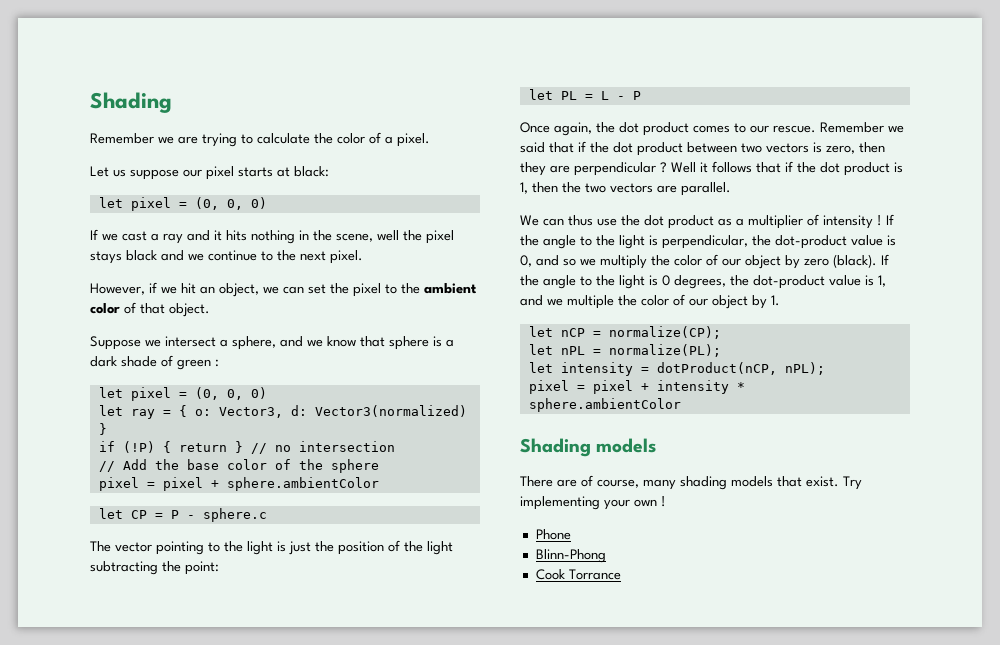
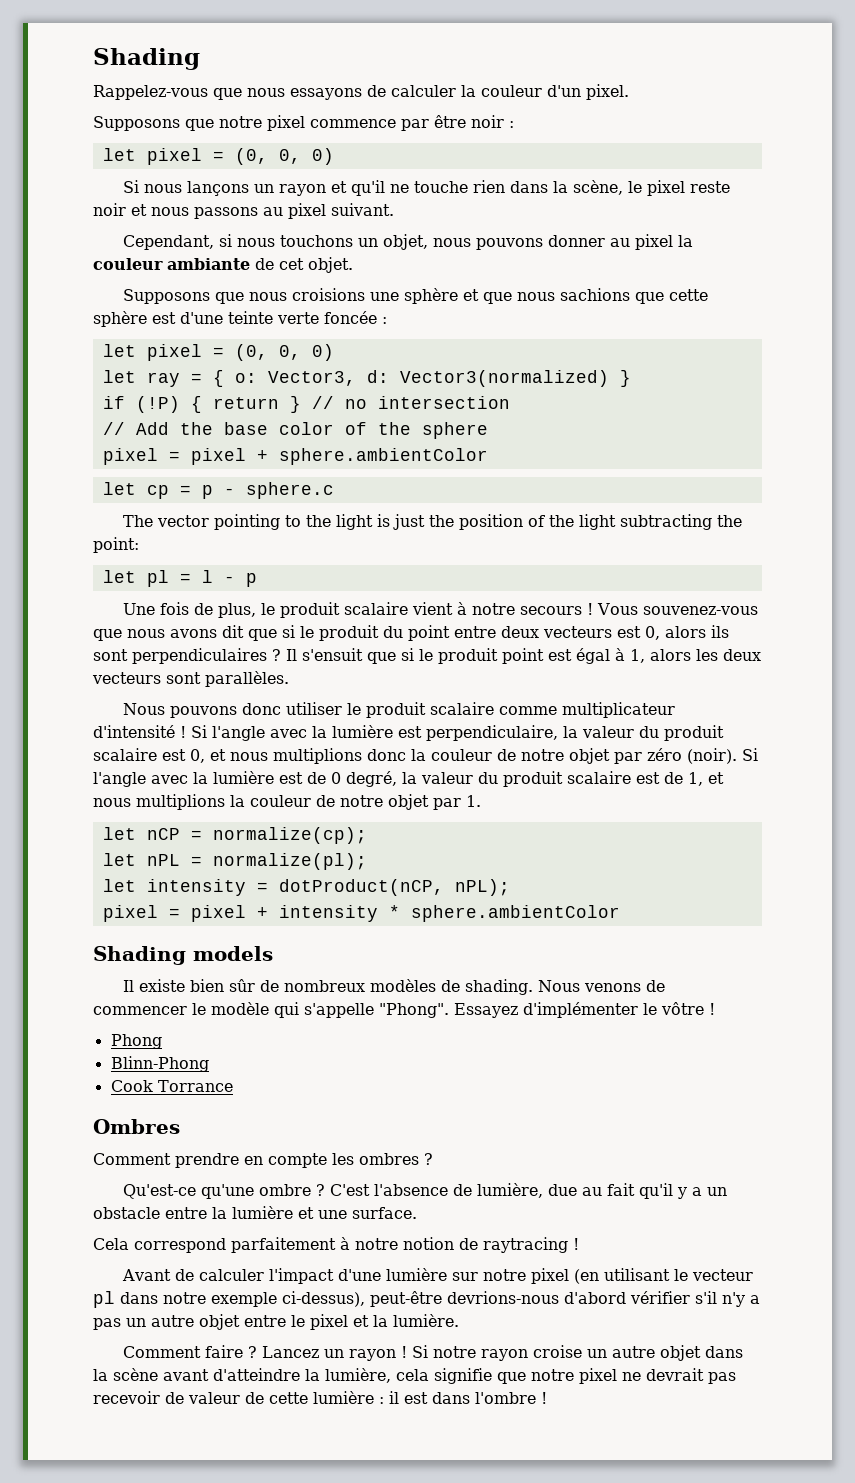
- Remember we are trying to calculate the color of a pixel.
- Let us suppose our pixel starts at black:
+ Rappelez-vous que nous essayons de calculer la couleur d'un pixel.
+ Supposons que notre pixel commence par être noir :
  let pixel = (0, 0, 0)
- If we cast a ray and it hits nothing in the scene, well the pixel stays black and we continue to the next pixel.
- However, if we hit an object, we can set the pixel to the ambient color of that object.
- Suppose we intersect a sphere, and we know that sphere is a dark shade of green :
+ Si nous lançons un rayon et qu'il ne touche rien dans la scène, le pixel reste noir et nous passons au pixel suivant.
+ Cependant, si nous touchons un objet, nous pouvons donner au pixel la couleur ambiante de cet objet.
+ Supposons que nous croisions une sphère et que nous sachions que cette sphère est d'une teinte verte foncée :
- let CP = P - sphere.c
+ let cp = p - sphere.c
- let PL = L - P
- Once again, the dot product comes to our rescue. Remember we said that if the dot product between two vectors is zero, then they are perpendicular ? Well it follows that if the dot product is 1, then the two vectors are parallel.
- We can thus use the dot product as a multiplier of intensity ! If the angle to the light is perpendicular, the dot-product value is 0, and so we multiply the color of our object by zero (black). If the angle to the light is 0 degrees, the dot-product value is 1, and we multiple the color of our object by 1.
+ let pl = l - p
+ Une fois de plus, le produit scalaire vient à notre secours ! Vous souvenez-vous que nous avons dit que si le produit du point entre deux vecteurs est 0, alors ils sont perpendiculaires ? Il s'ensuit que si le produit point est égal à 1, alors les deux vecteurs sont parallèles.
+ Nous pouvons donc utiliser le produit scalaire comme multiplicateur d'intensité ! Si l'angle avec la lumière est perpendiculaire, la valeur du produit scalaire est 0, et nous multiplions donc la couleur de notre objet par zéro (noir). Si l'angle avec la lumière est de 0 degré, la valeur du produit scalaire est de 1, et nous multiplions la couleur de notre objet par 1.
- let nCP = normalize(CP);
+ let nCP = normalize(cp);
- let nPL = normalize(PL);
+ let nPL = normalize(pl);
- There are of course, many shading models that exist. Try implementing your own !
- Phone
+ Il existe bien sûr de nombreux modèles de shading. Nous venons de commencer le modèle qui s'appelle "Phong". Essayez d'implémenter le vôtre !
+ Phong
+ Ombres
+ Comment prendre en compte les ombres ?
+ Qu'est-ce qu'une ombre ? C'est l'absence de lumière, due au fait qu'il y a un obstacle entre la lumière et une surface.
+ Cela correspond parfaitement à notre notion de raytracing !
+ Avant de calculer l'impact d'une lumière sur notre pixel (en utilisant le vecteur pl dans notre exemple ci-dessus), peut-être devrions-nous d'abord vérifier s'il n'y a pas un autre objet entre le pixel et la lumière.
+ Comment faire ? Lancez un rayon ! Si notre rayon croise un autre objet dans la scène avant d'atteindre la lumière, cela signifie que notre pixel ne devrait pas recevoir de valeur de cette lumière : il est dans l'ombre !

